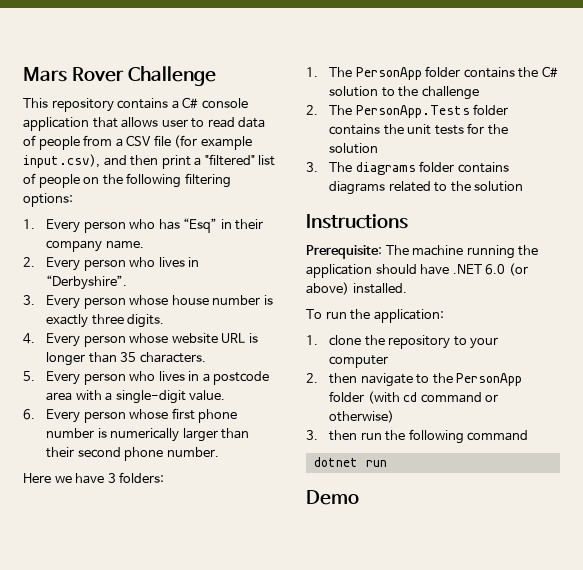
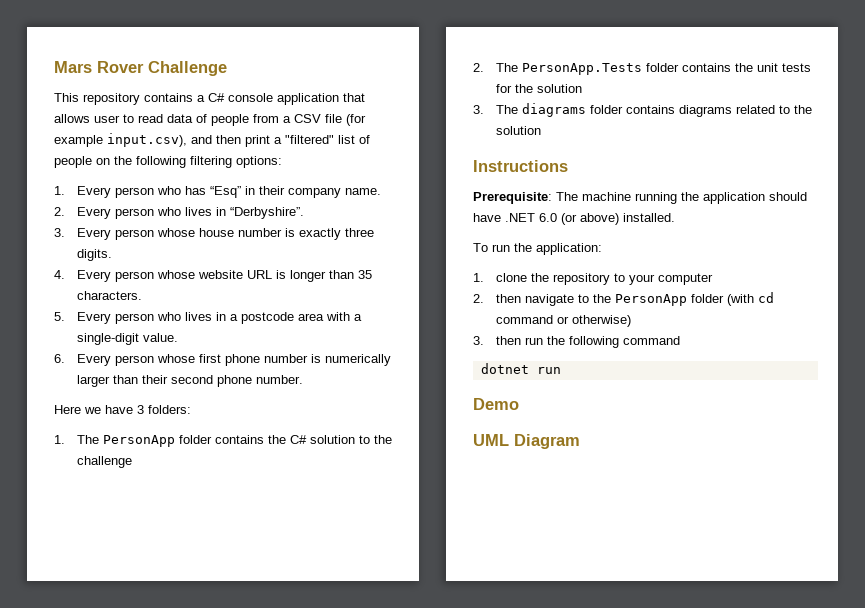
+ UML Diagram

